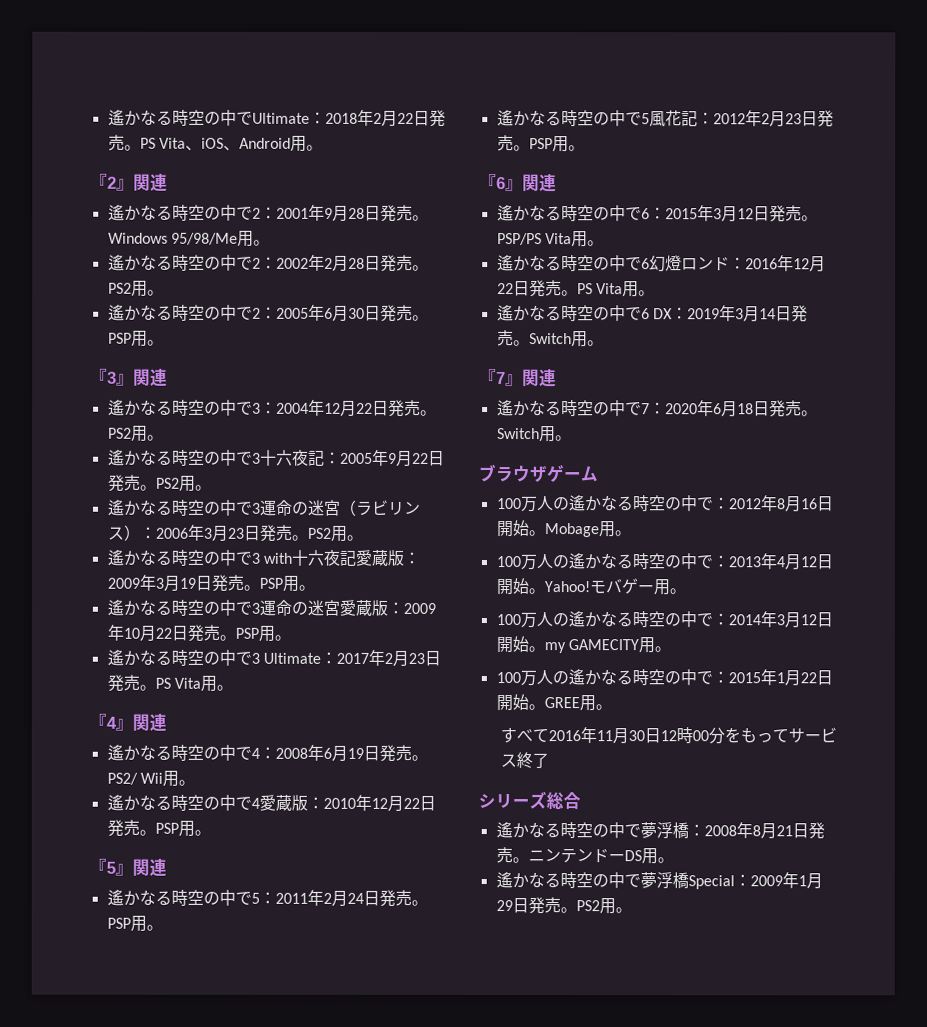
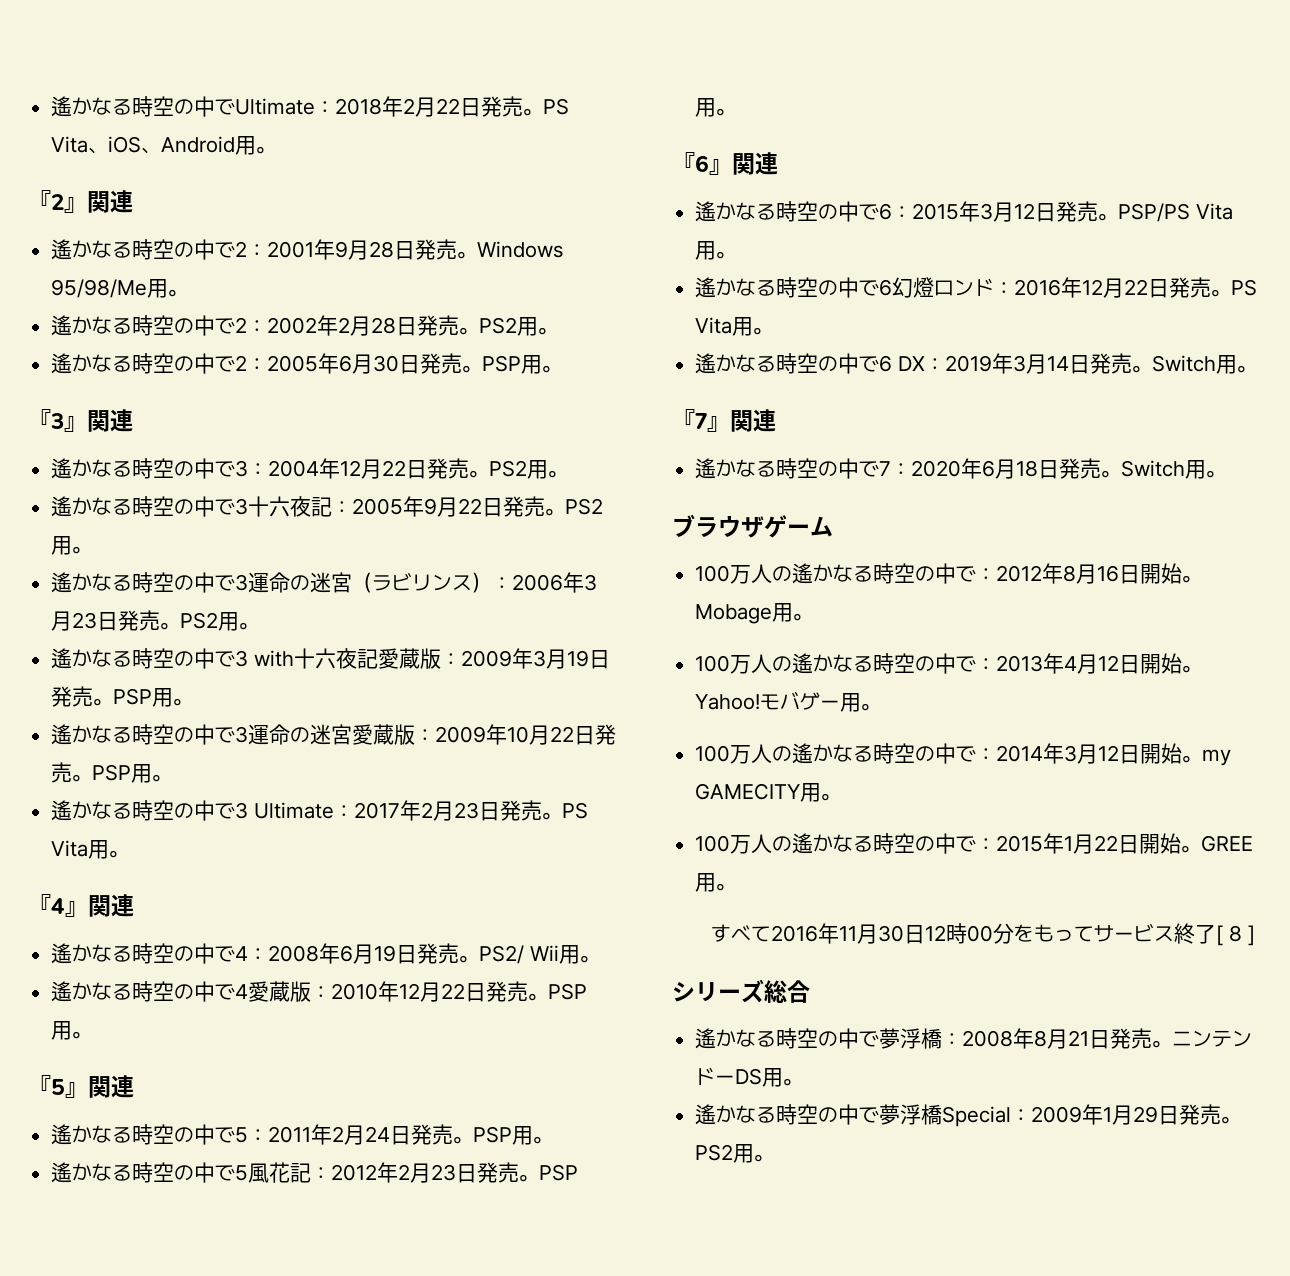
- すべて2016年11月30日12時00分をもってサービス終了
+ すべて2016年11月30日12時00分をもってサービス終了[ 8 ]

